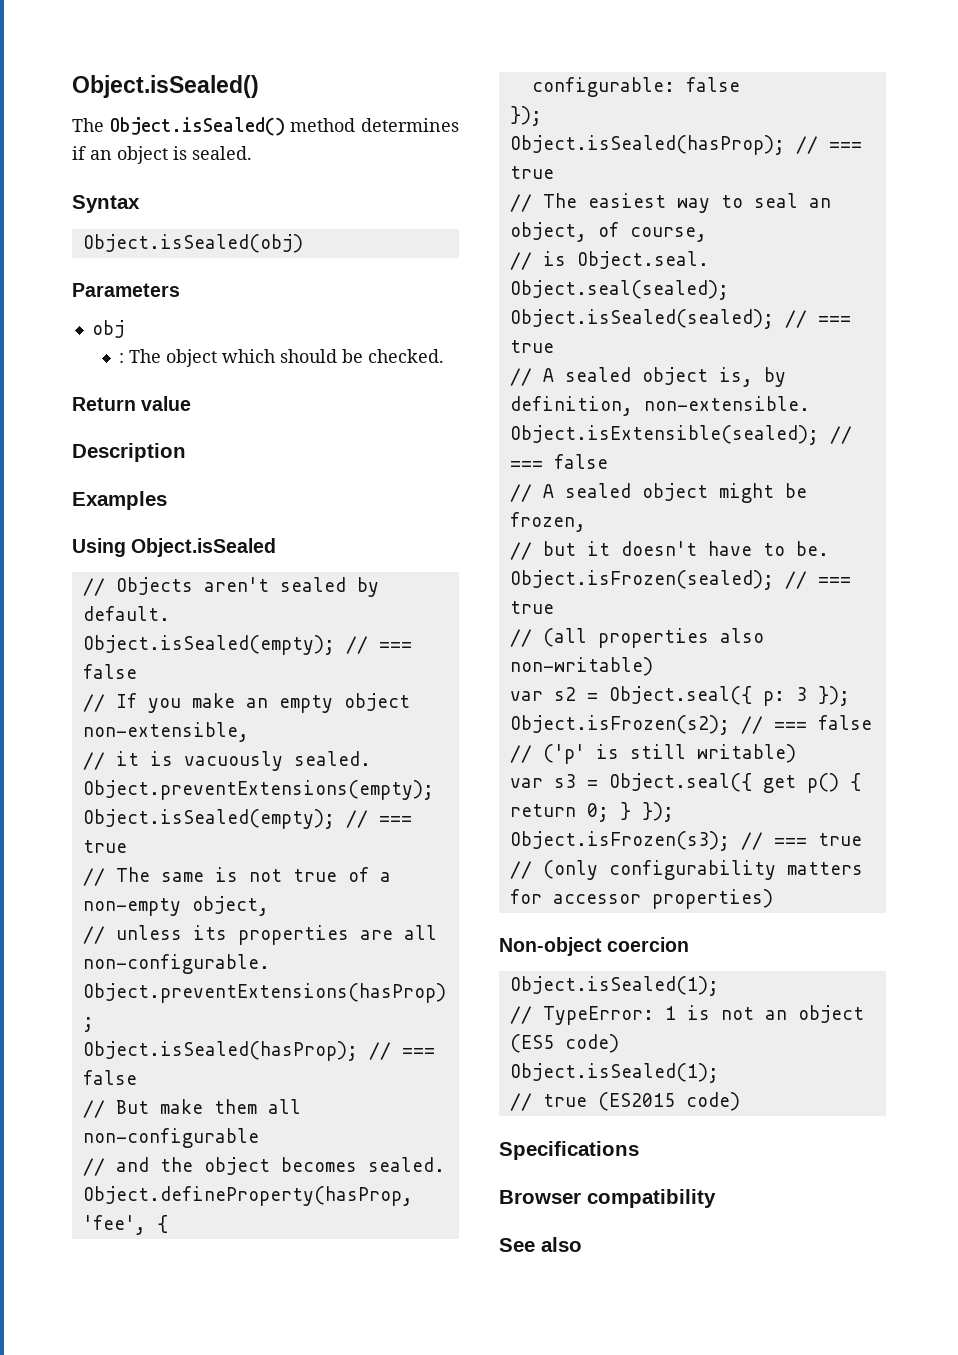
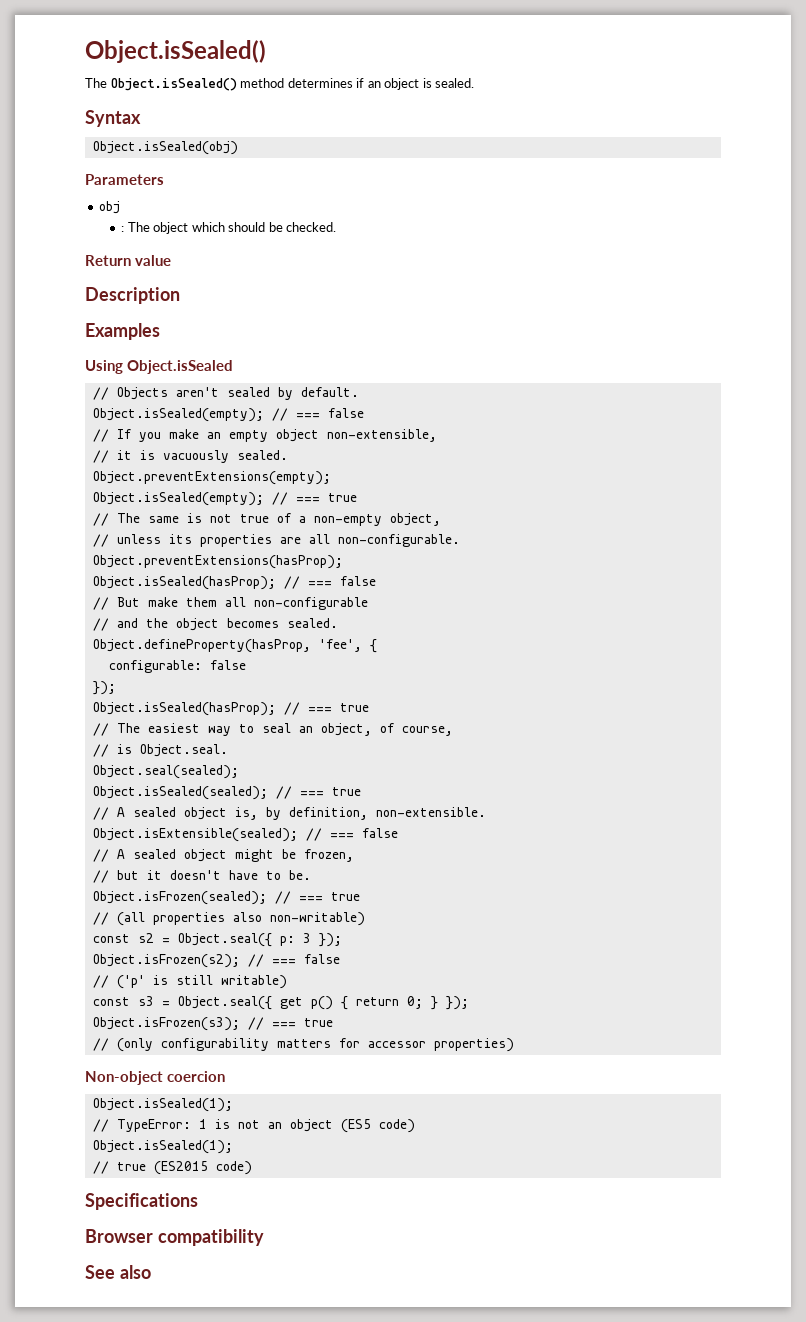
- var s2 = Object.seal({ p: 3 });
+ const s2 = Object.seal({ p: 3 });
- var s3 = Object.seal({ get p() { return 0; } });
+ const s3 = Object.seal({ get p() { return 0; } });

